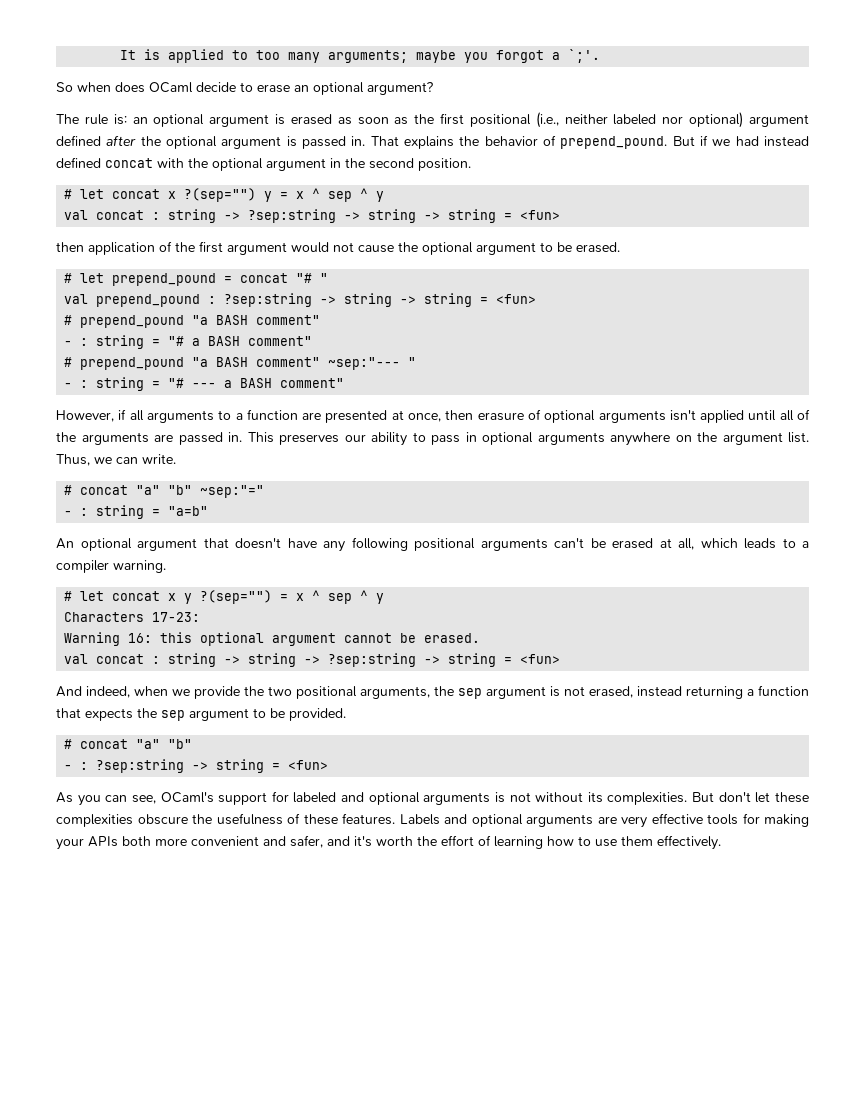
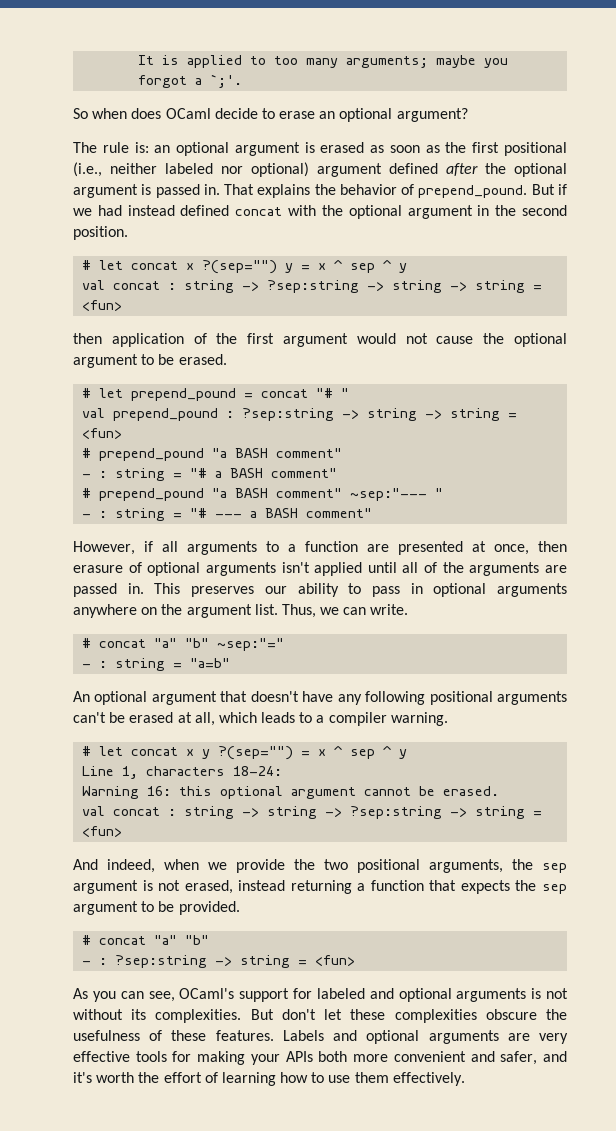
- Characters 17-23:
+ Line 1, characters 18-24:

